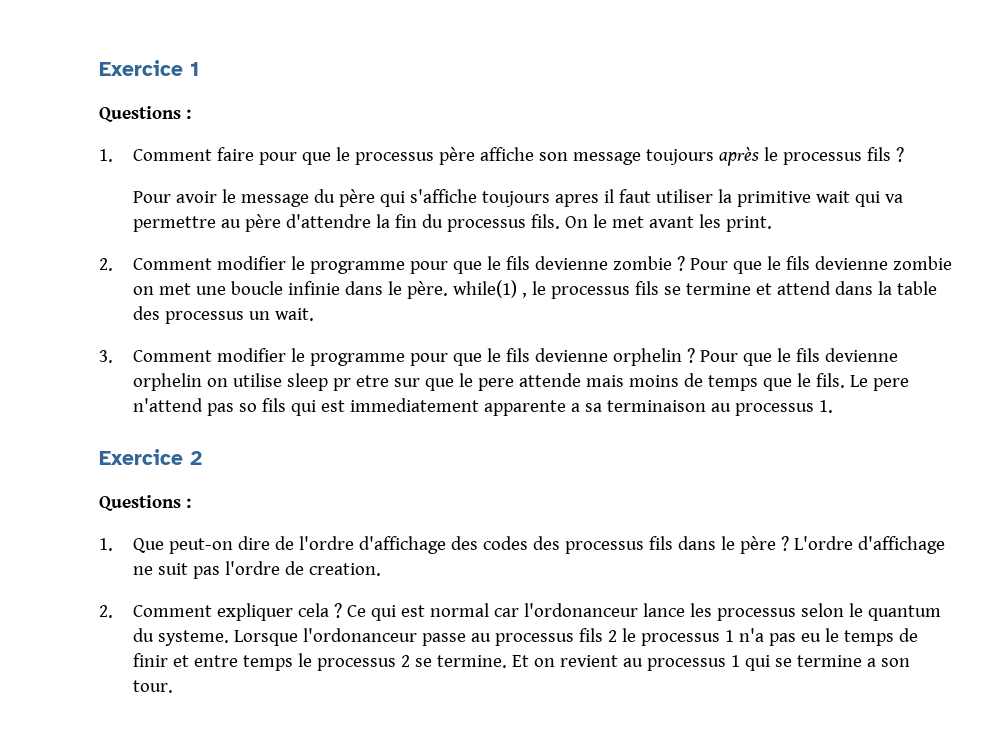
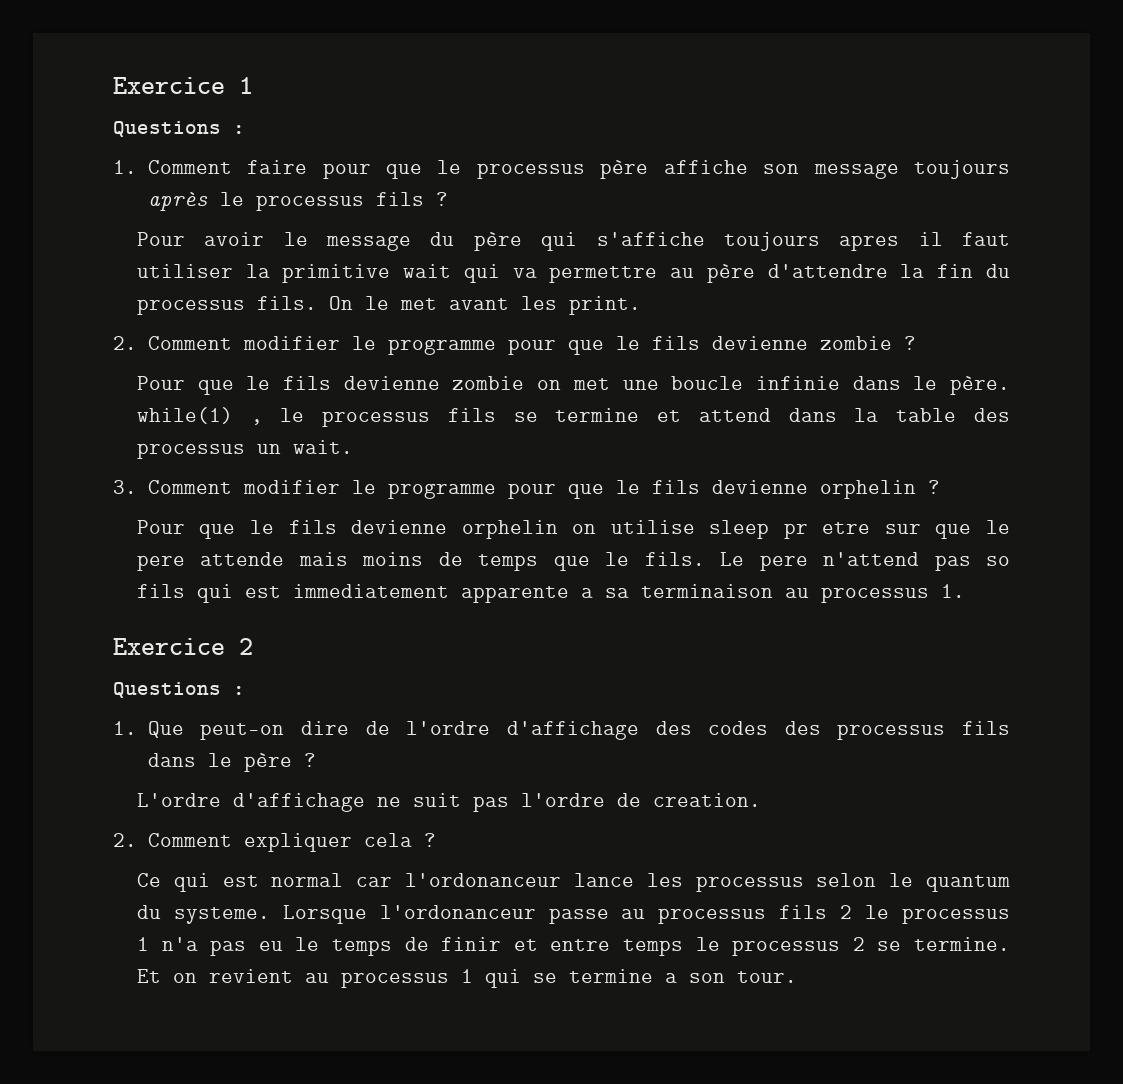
- 2. Comment modifier le programme pour que le fils devienne zombie ? Pour que le fils devienne zombie on met une boucle infinie dans le père. while(1) , le processus fils se termine et attend dans la table des processus un wait.
+ 2. Comment modifier le programme pour que le fils devienne zombie ?
+ Pour que le fils devienne zombie on met une boucle infinie dans le père. while(1) , le processus fils se termine et attend dans la table des processus un wait.
- 3. Comment modifier le programme pour que le fils devienne orphelin ? Pour que le fils devienne orphelin on utilise sleep pr etre sur que le pere attende mais moins de temps que le fils.
+ 3. Comment modifier le programme pour que le fils devienne orphelin ?
+ Pour que le fils devienne orphelin on utilise sleep pr etre sur que le pere attende mais moins de temps que le fils.
- 1. Que peut-on dire de l'ordre d'affichage des codes des processus fils dans le père ? L'ordre d'affichage ne suit pas l'ordre de creation.
+ 1. Que peut-on dire de l'ordre d'affichage des codes des processus fils dans le père ?
+ L'ordre d'affichage ne suit pas l'ordre de creation.
- 2. Comment expliquer cela ? Ce qui est normal car l'ordonanceur lance les processus selon le quantum du systeme.
+ 2. Comment expliquer cela ?
+ Ce qui est normal car l'ordonanceur lance les processus selon le quantum du systeme.

